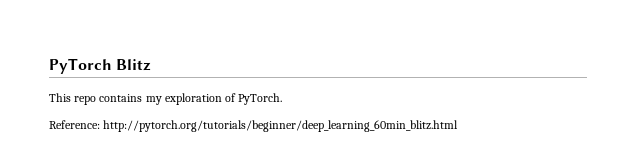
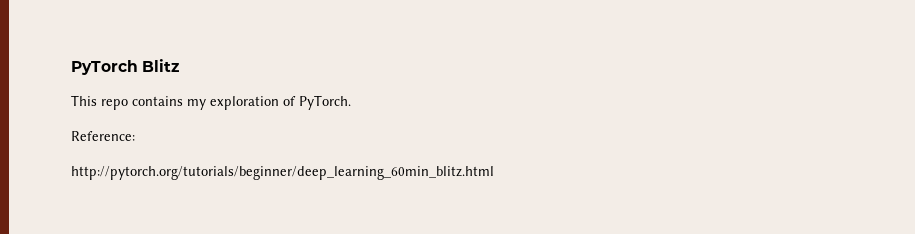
- Reference: http://pytorch.org/tutorials/beginner/deep_learning_60min_blitz.html
+ Reference:
+ http://pytorch.org/tutorials/beginner/deep_learning_60min_blitz.html

